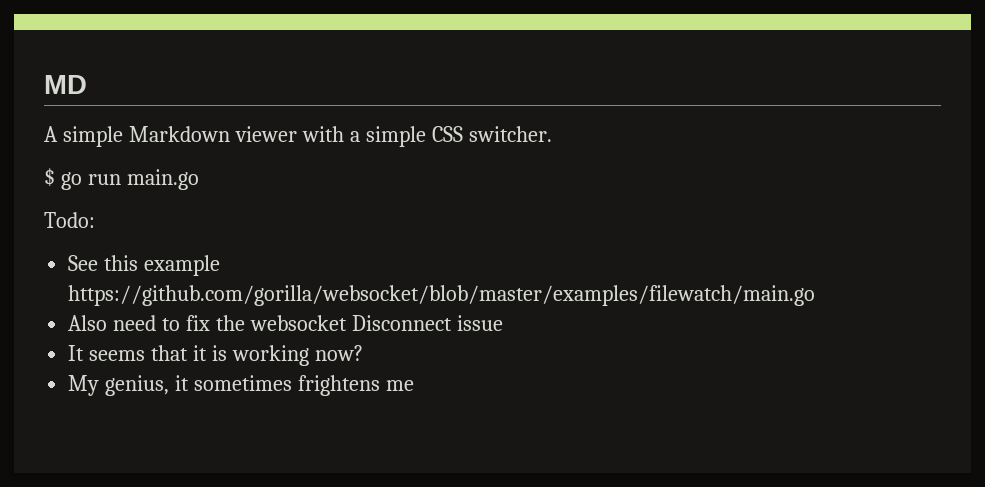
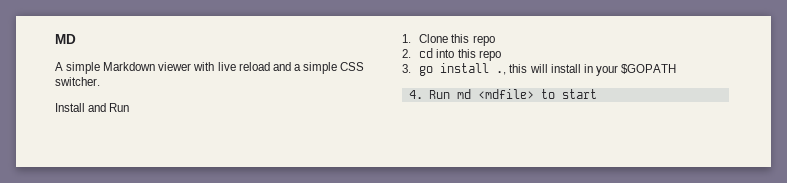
- A simple Markdown viewer with a simple CSS switcher.
+ A simple Markdown viewer with live reload and a simple CSS switcher.
- $ go run main.go
- Todo:
- See this example https://github.com/gorilla/websocket/blob/master/examples/filewatch/main.go
- Also need to fix the websocket Disconnect issue
- It seems that it is working now?
- My genius, it sometimes frightens me
+ Install and Run
+ 1. Clone this repo
+ 2. cd into this repo
+ 3. go install ., this will install in your $GOPATH
+ 4. Run md <mdfile> to start

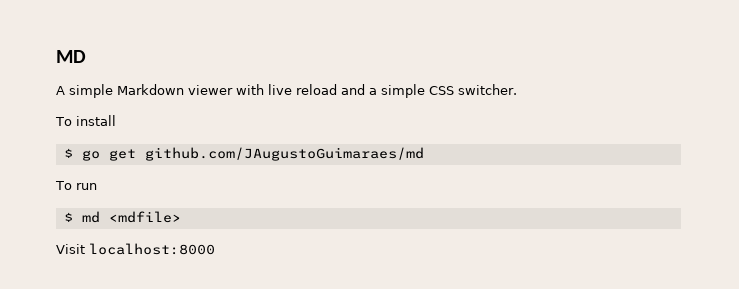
- Install and Run
- 1. Clone this repo
- 2. cd into this repo
- 3. go install ., this will install in your $GOPATH
- 4. Run md <mdfile> to start
+ To install
+ $ go get github.com/JAugustoGuimaraes/md
+ To run
+ $ md <mdfile>
+ Visit localhost:8000

